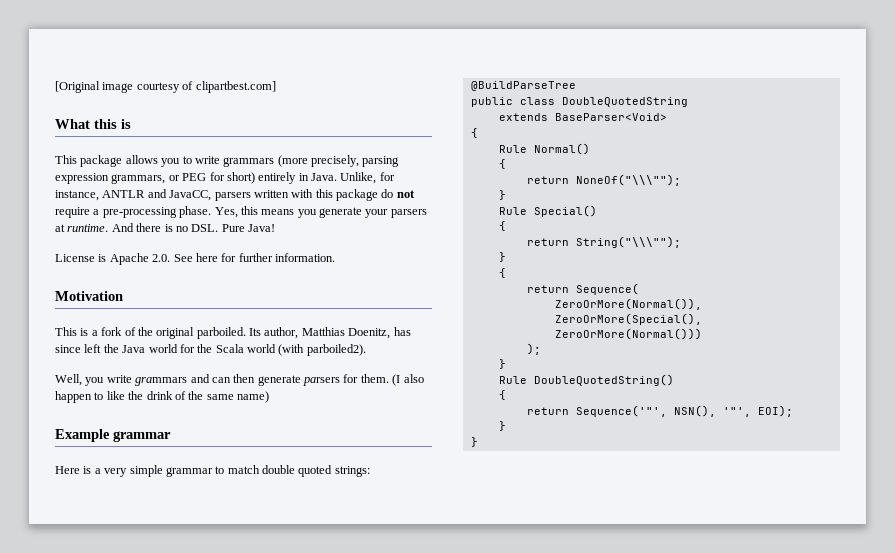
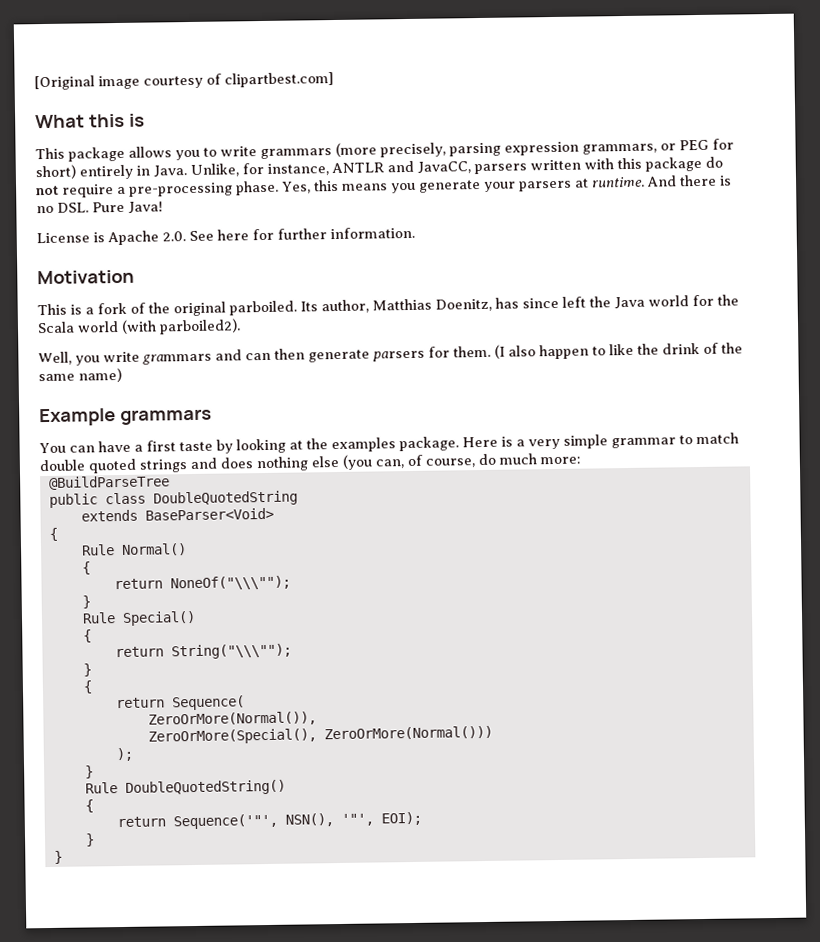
- Example grammar
- Here is a very simple grammar to match double quoted strings:
+ Example grammars
+ You can have a first taste by looking at the examples package. Here is a very simple grammar to match double quoted strings and does nothing else (you can, of course, do much more:

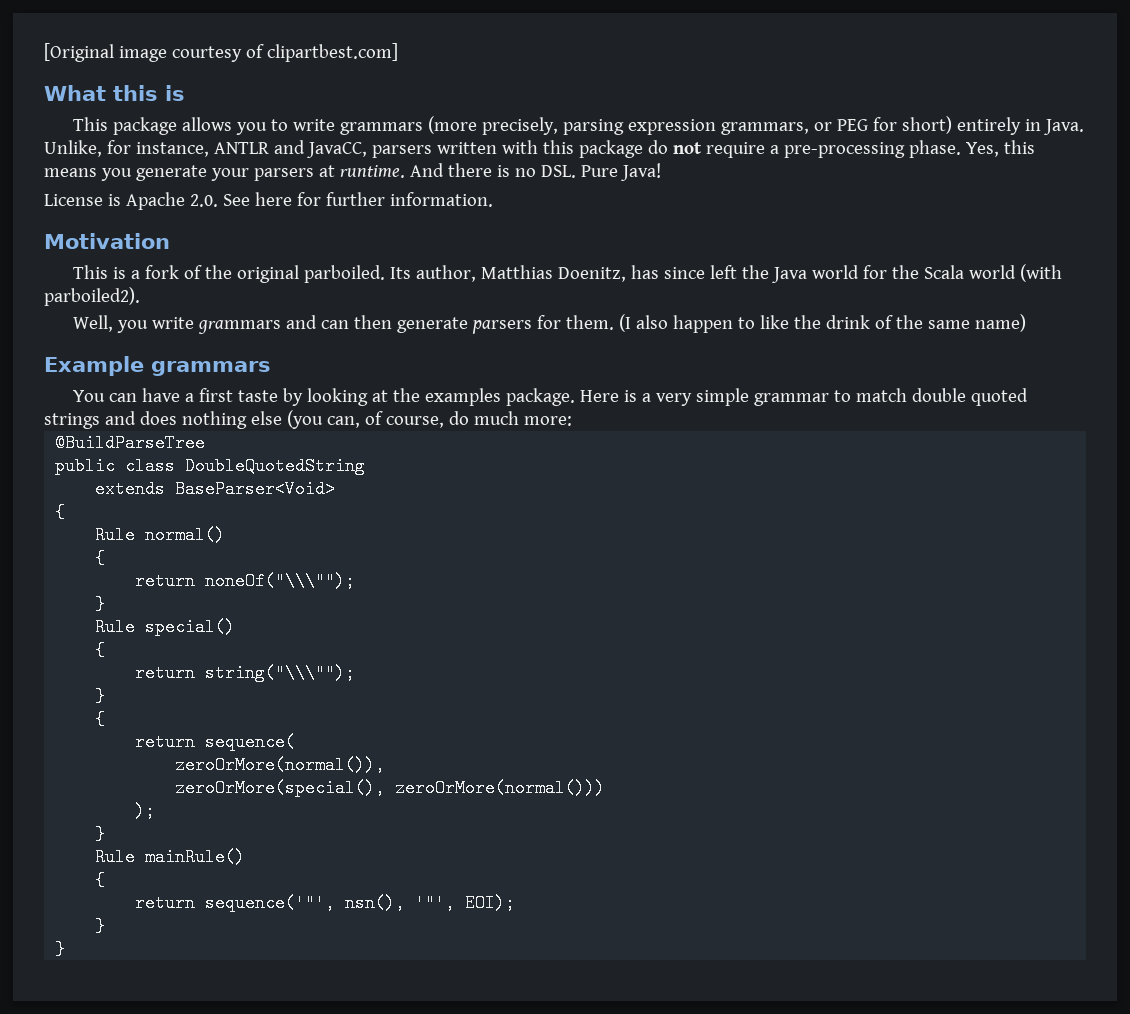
- Rule Normal()
+ Rule normal()
  {
- return NoneOf("\\\"");
+ return noneOf("\\\"");
  }
- Rule Special()
+ Rule special()
  {
- return String("\\\"");
+ return string("\\\"");
- return Sequence(
- ZeroOrMore(Normal()),
- ZeroOrMore(Special(), ZeroOrMore(Normal()))
+ return sequence(
+ zeroOrMore(normal()),
+ zeroOrMore(special(), zeroOrMore(normal()))
- Rule DoubleQuotedString()
+ Rule mainRule()
  {
- return Sequence('"', NSN(), '"', EOI);
+ return sequence('"', nsn(), '"', EOI);

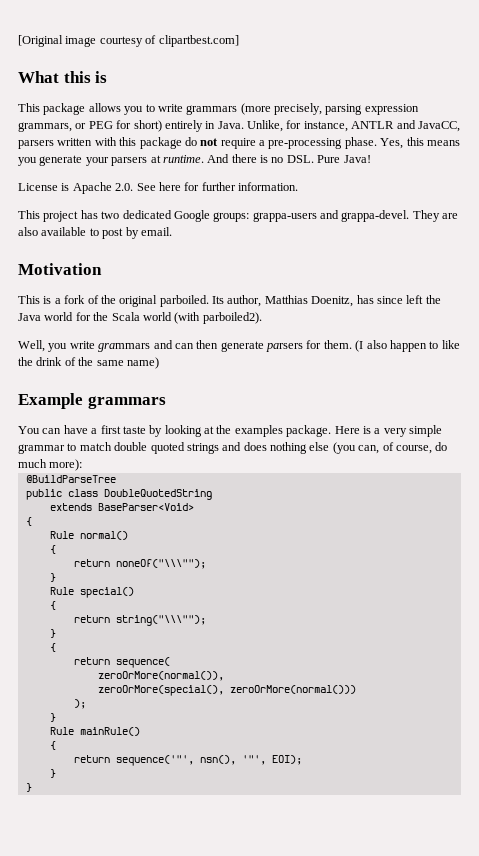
+ This project has two dedicated Google groups: grappa-users and grappa-devel. They are also available to post by email.
- Here is a very simple grammar to match double quoted strings and does nothing else (you can, of course, do much more:
+ Here is a very simple grammar to match double quoted strings and does nothing else (you can, of course, do much more):

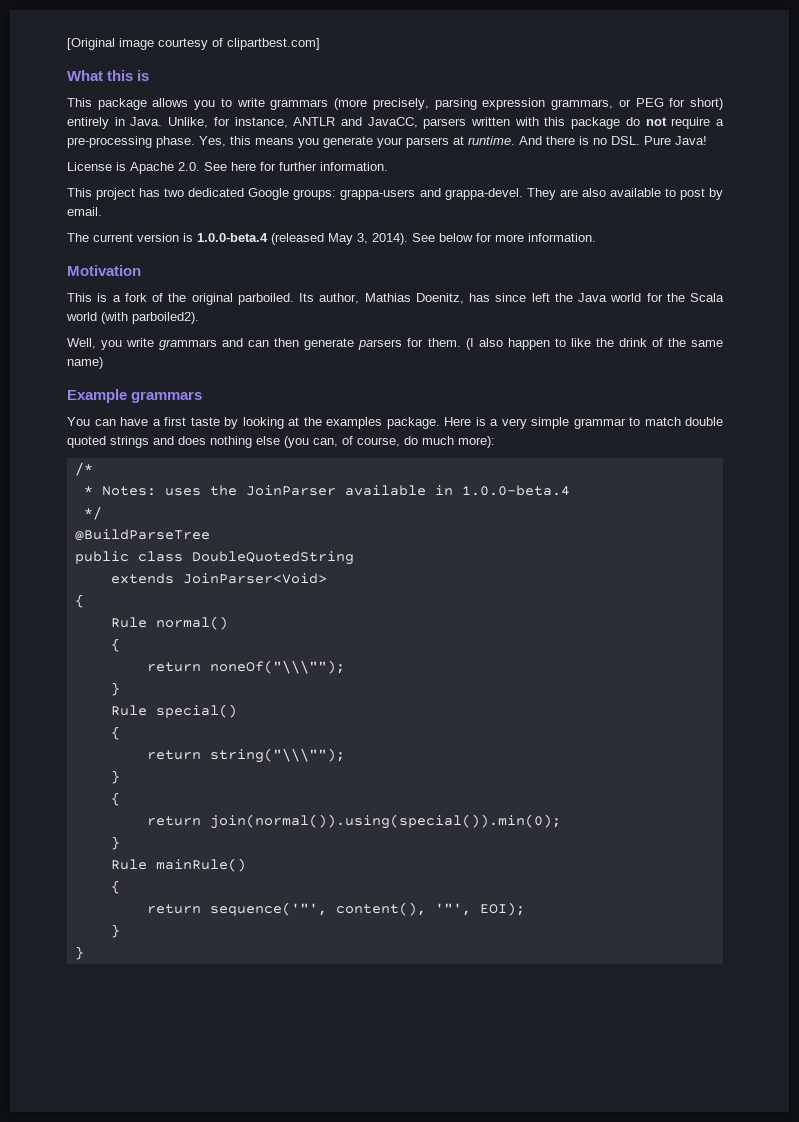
+ The current version is 1.0.0-beta.4 (released May 3, 2014). See below for more information.
- Its author, Matthias Doenitz, has since left the Java world for the Scala world (with parboiled2).
+ Its author, Mathias Doenitz, has since left the Java world for the Scala world (with parboiled2).
+ /*
+ * Notes: uses the JoinParser available in 1.0.0-beta.4
+ */
- extends BaseParser<Void>
+ extends JoinParser<Void>
- return sequence(
- zeroOrMore(normal()),
- zeroOrMore(special(), zeroOrMore(normal()))
- );
+ return join(normal()).using(special()).min(0);
- return sequence('"', nsn(), '"', EOI);
+ return sequence('"', content(), '"', EOI);

